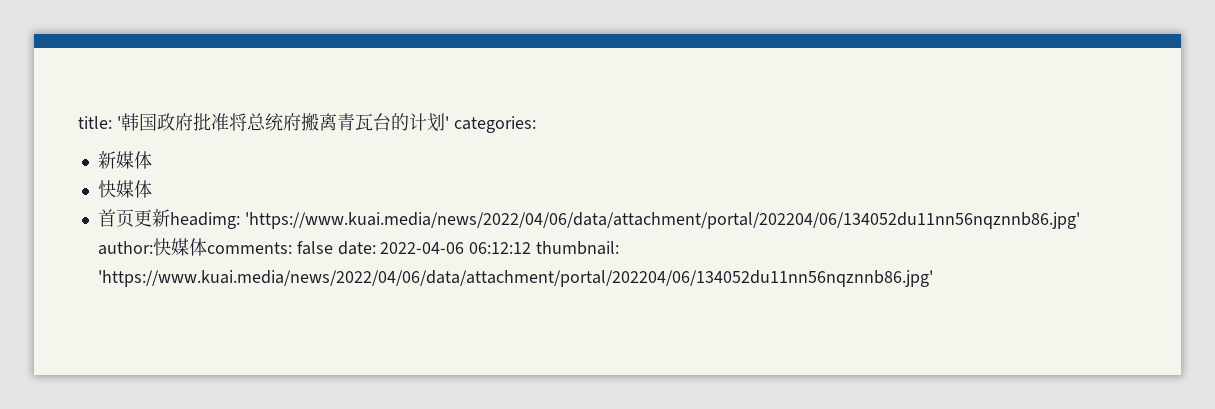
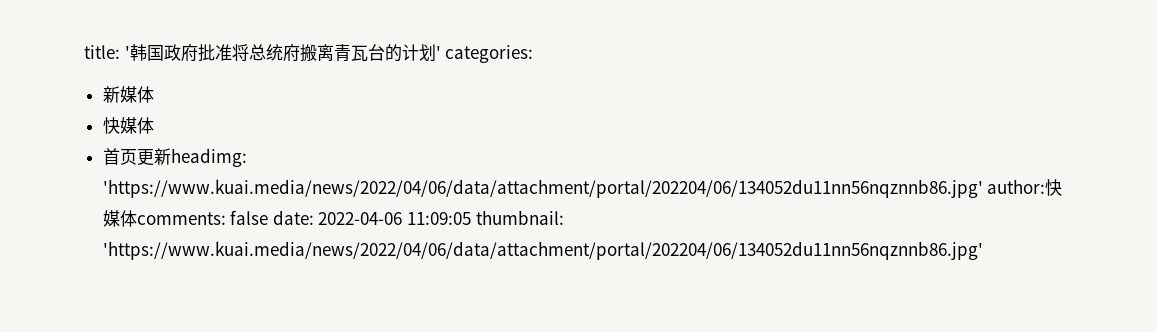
- 首页更新headimg: 'https://www.kuai.media/news/2022/04/06/data/attachment/portal/202204/06/134052du11nn56nqznnb86.jpg' author:快媒体comments: false date: 2022-04-06 06:12:12 thumbnail: 'https://www.kuai.media/news/2022/04/06/data/attachment/portal/202204/06/134052du11nn56nqznnb86.jpg'
+ 首页更新headimg: 'https://www.kuai.media/news/2022/04/06/data/attachment/portal/202204/06/134052du11nn56nqznnb86.jpg' author:快媒体comments: false date: 2022-04-06 11:09:05 thumbnail: 'https://www.kuai.media/news/2022/04/06/data/attachment/portal/202204/06/134052du11nn56nqznnb86.jpg'

